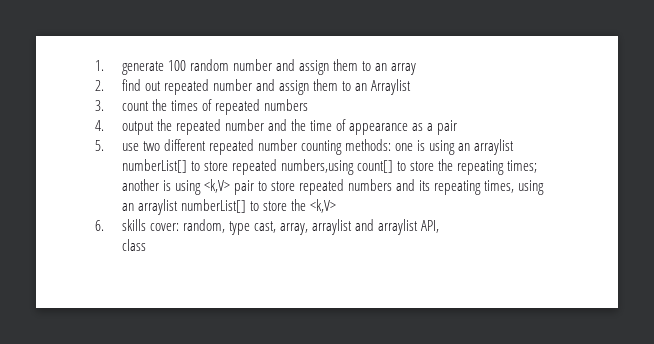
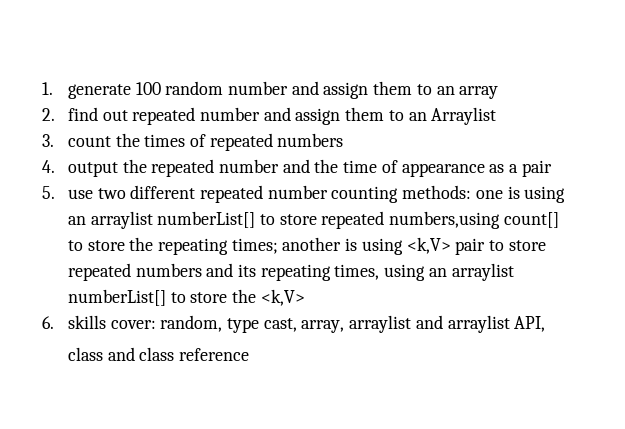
- class
+ class and class reference

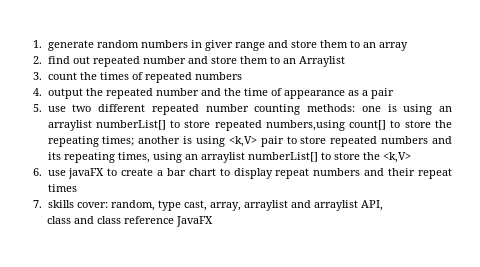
- 1. generate 100 random number and assign them to an array
+ 1. generate random numbers in giver range and store them to an array
- 2. find out repeated number and assign them to an Arraylist
+ 2. find out repeated number and store them to an Arraylist
- 6. skills cover: random, type cast, array, arraylist and arraylist API,
+ 6. use javaFX to create a bar chart to display repeat numbers and their repeat times
+ 7. skills cover: random, type cast, array, arraylist and arraylist API,
- class and class reference
+ class and class reference JavaFX

